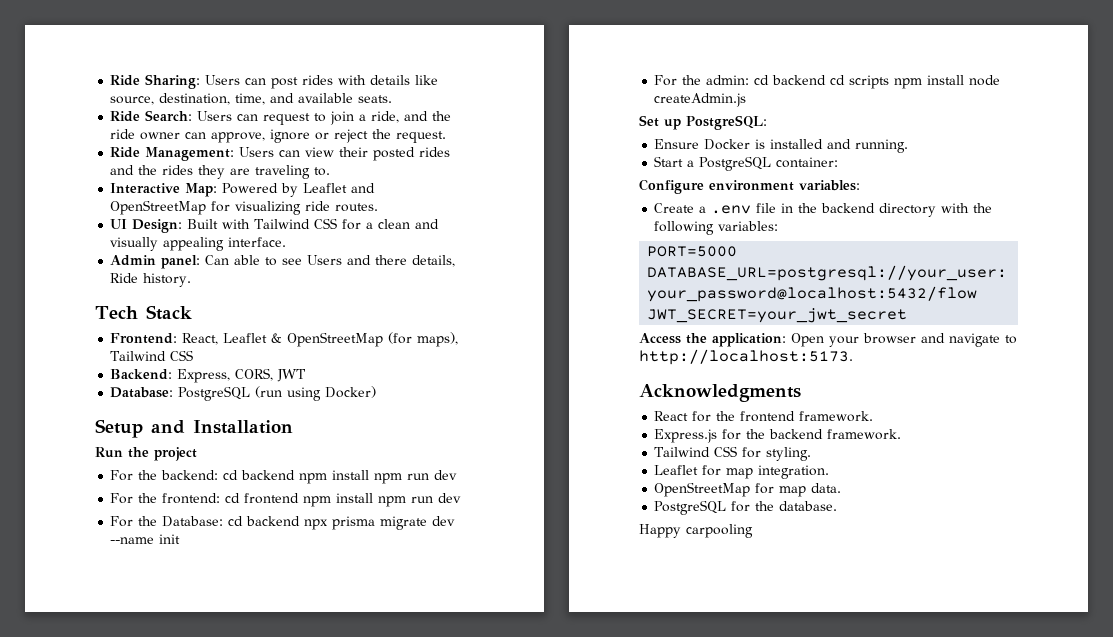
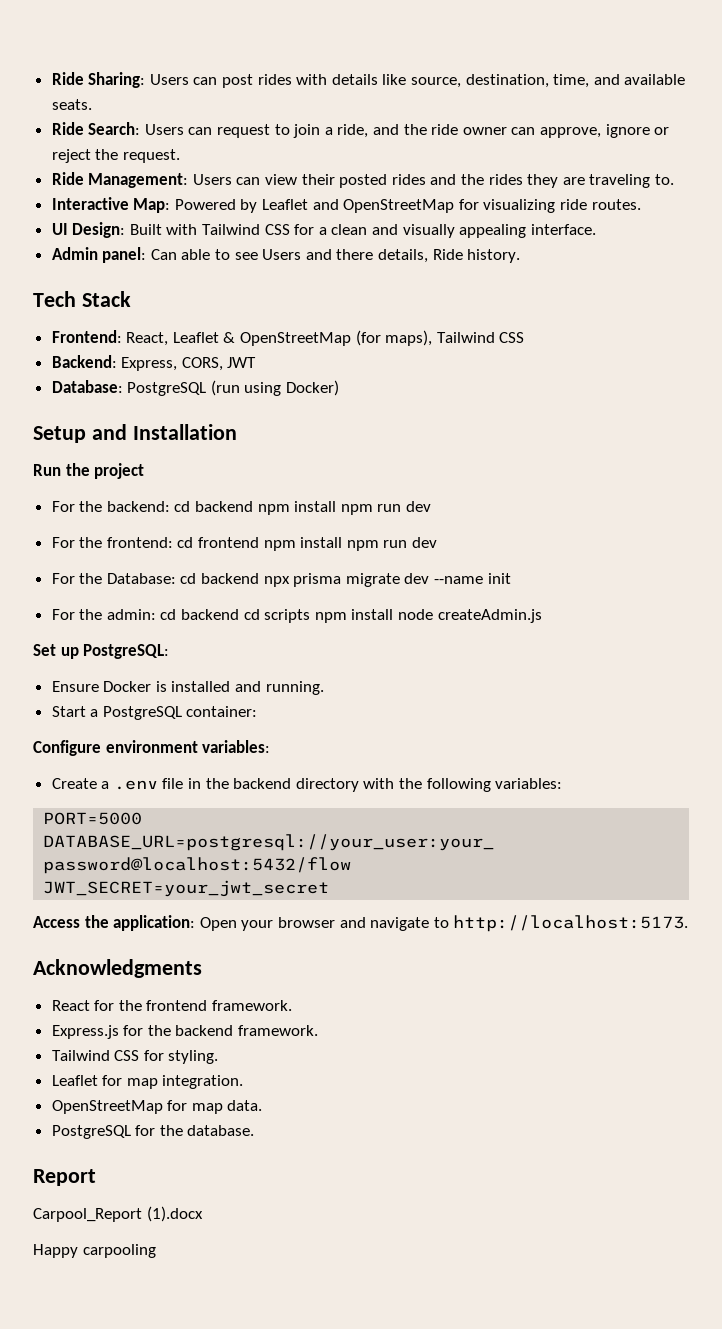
+ Report
+ Carpool_Report (1).docx

